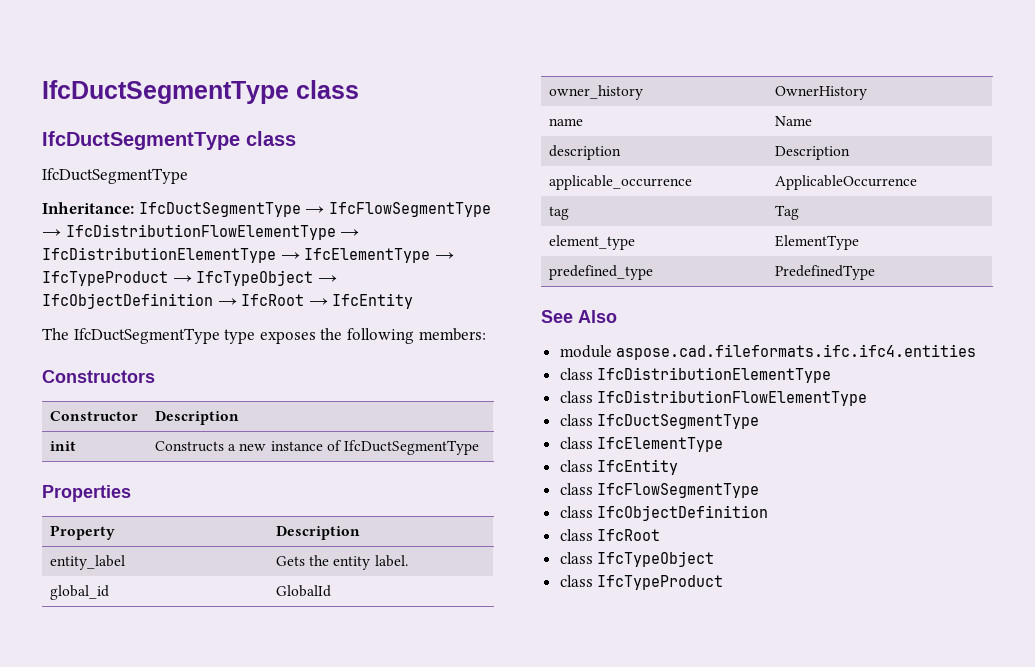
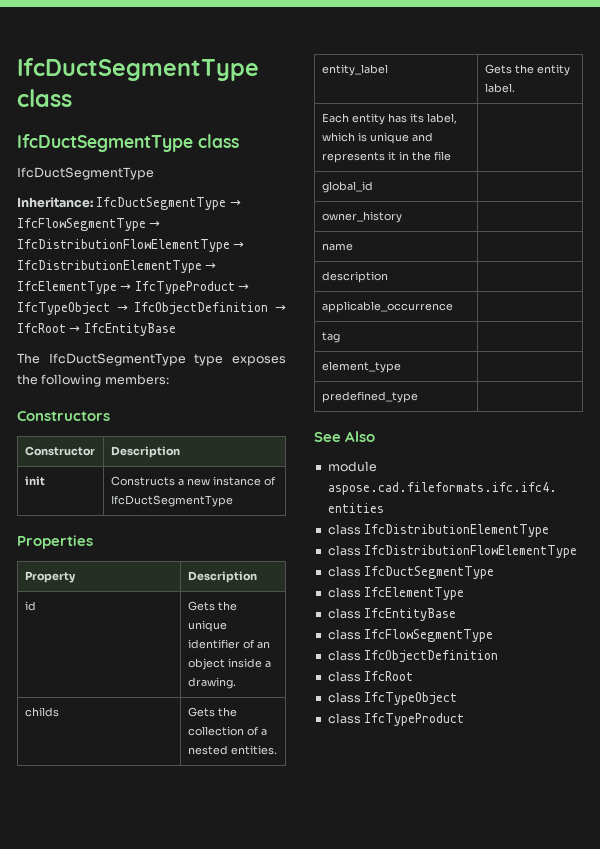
- Inheritance: IfcDuctSegmentType → IfcFlowSegmentType → IfcDistributionFlowElementType → IfcDistributionElementType → IfcElementType → IfcTypeProduct → IfcTypeObject → IfcObjectDefinition → IfcRoot → IfcEntity
+ Inheritance: IfcDuctSegmentType → IfcFlowSegmentType → IfcDistributionFlowElementType → IfcDistributionElementType → IfcElementType → IfcTypeProduct → IfcTypeObject → IfcObjectDefinition → IfcRoot → IfcEntityBase
+ id | Gets the unique identifier of an object inside a drawing.
+ childs | Gets the collection of a nested entities.
+ Each entity has its label, which is unique and represents it in the file |
- global_id | GlobalId
+ global_id |
- owner_history | OwnerHistory
+ owner_history |
- name | Name
+ name |
- description | Description
+ description |
- applicable_occurrence | ApplicableOccurrence
+ applicable_occurrence |
- tag | Tag
+ tag |
- element_type | ElementType
+ element_type |
- predefined_type | PredefinedType
+ predefined_type |
- class IfcEntity
+ class IfcEntityBase

